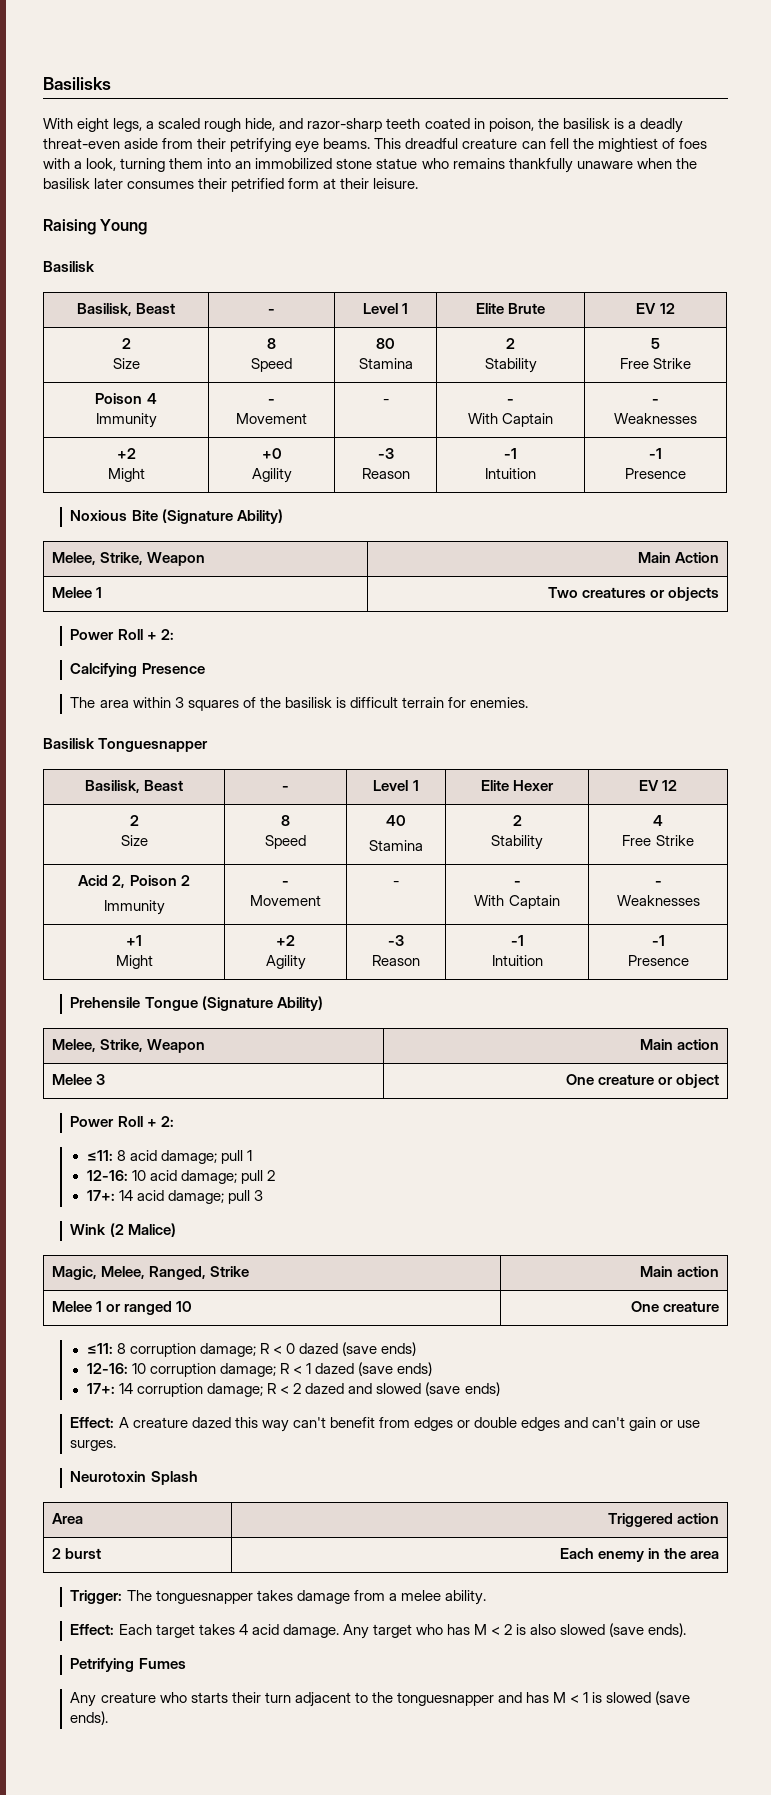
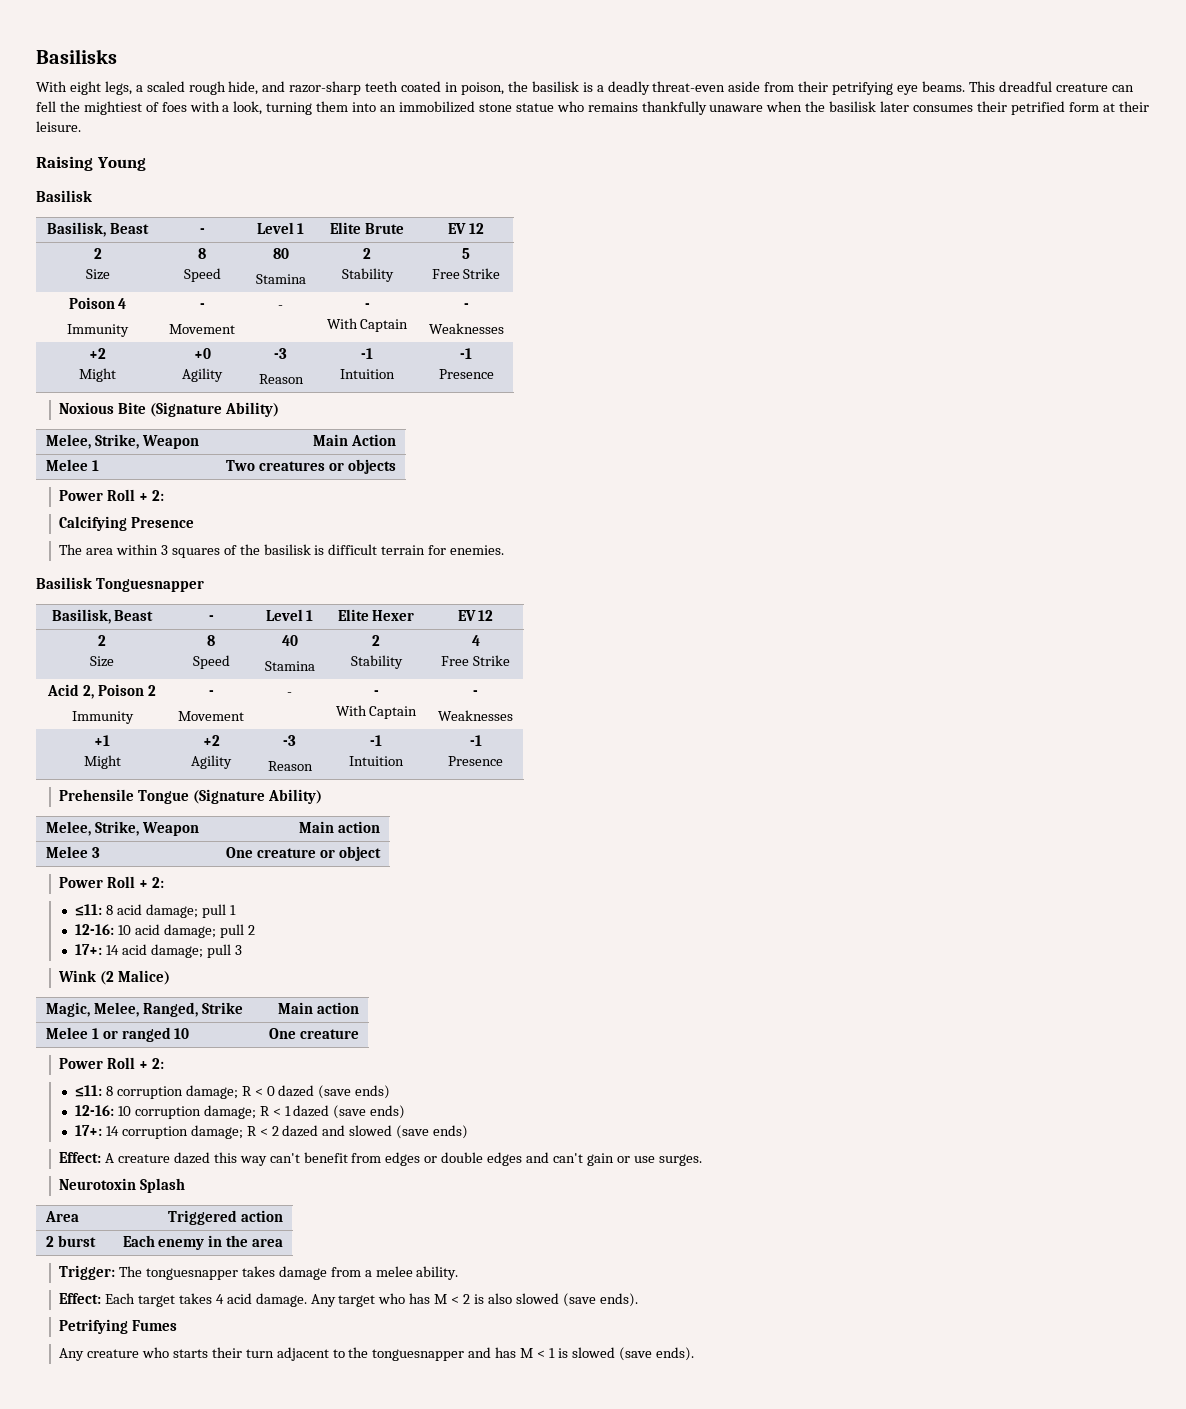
  Melee 1 or ranged 10 | One creature
+ Power Roll + 2:

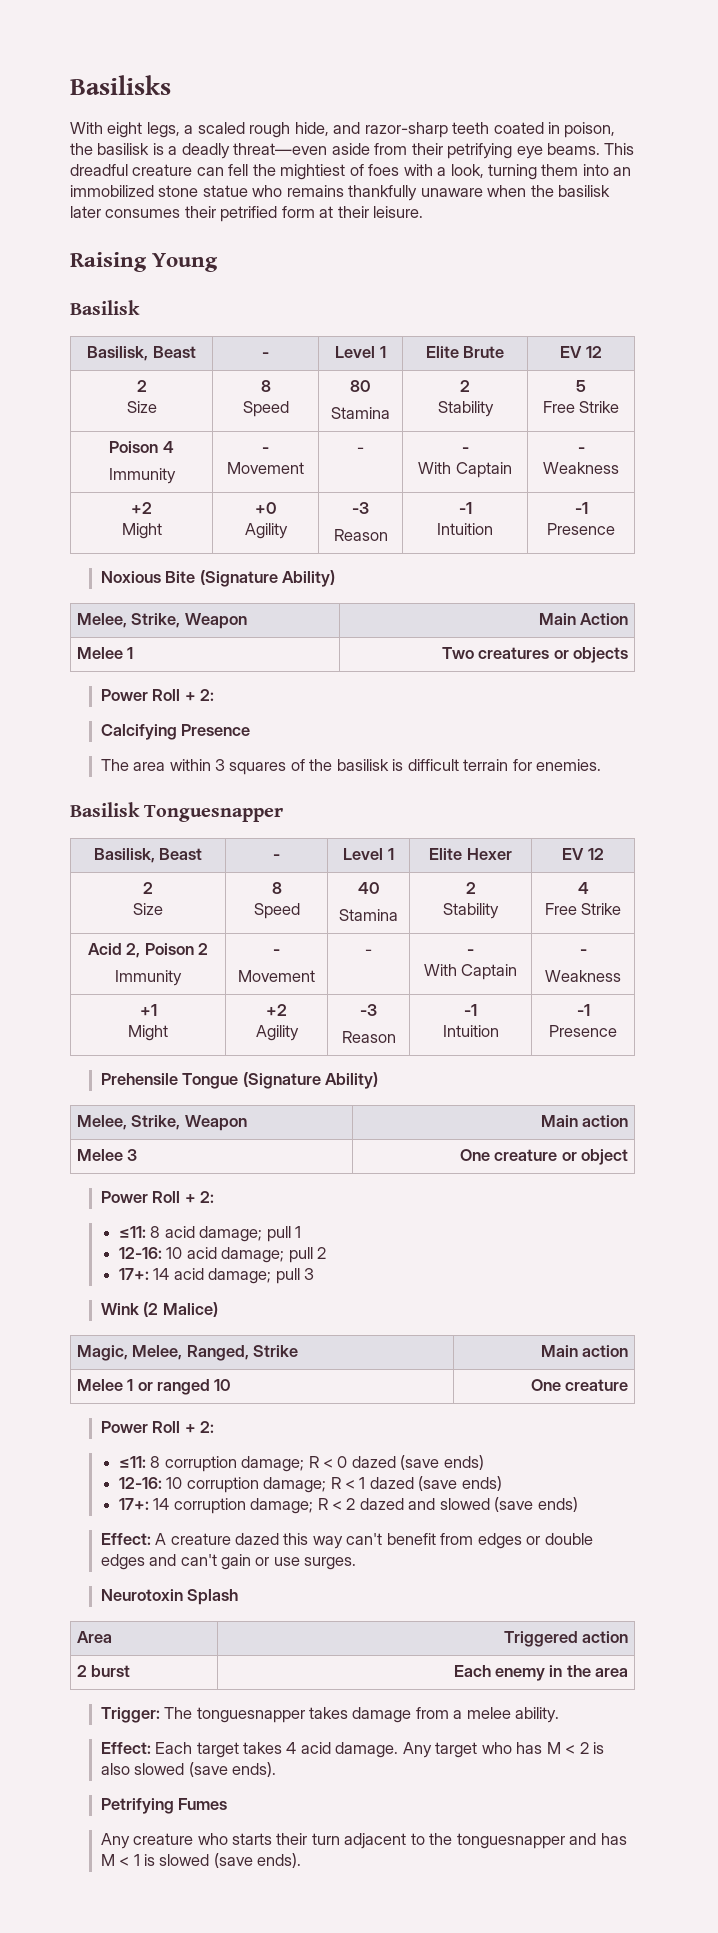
- With eight legs, a scaled rough hide, and razor-sharp teeth coated in poison, the basilisk is a deadly threat-even aside from their petrifying eye beams.
+ With eight legs, a scaled rough hide, and razor-sharp teeth coated in poison, the basilisk is a deadly threat—even aside from their petrifying eye beams.
  Poison 4
  Immunity | -
  Movement | - | -
  With Captain | -
- Weaknesses
+ Weakness
  Acid 2, Poison 2
  Immunity | -
  Movement | - | -
  With Captain | -
- Weaknesses
+ Weakness

